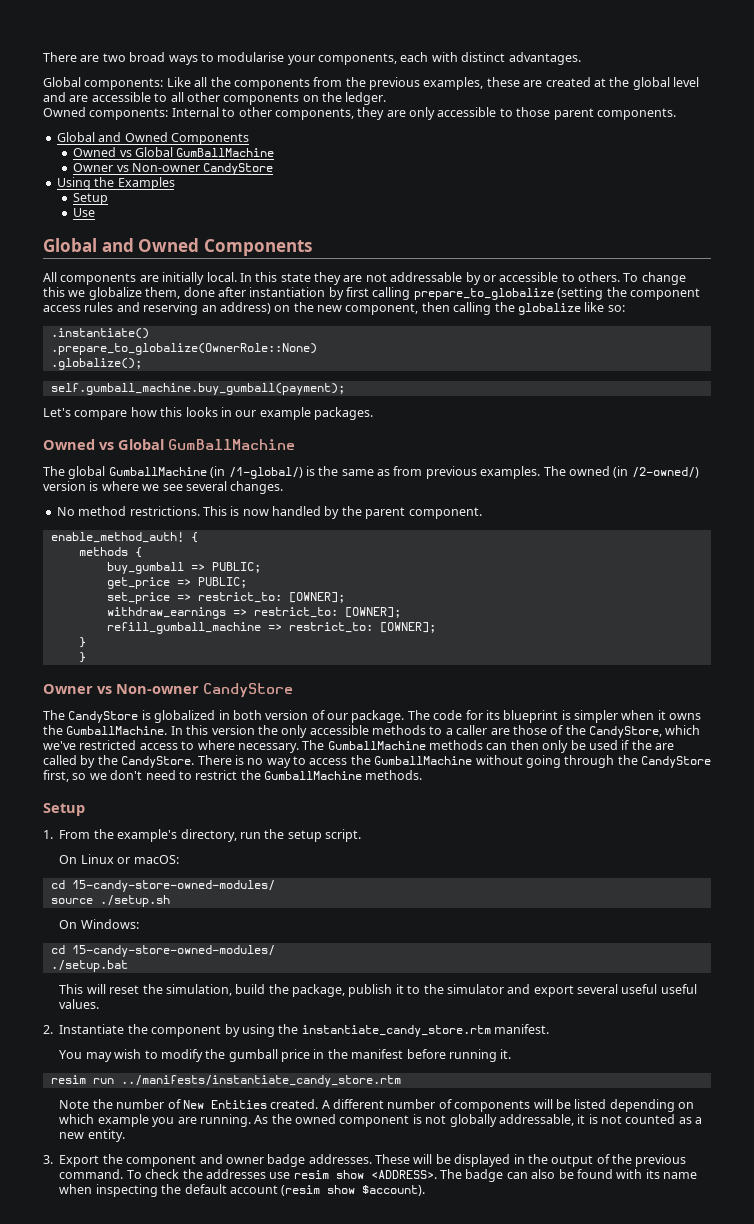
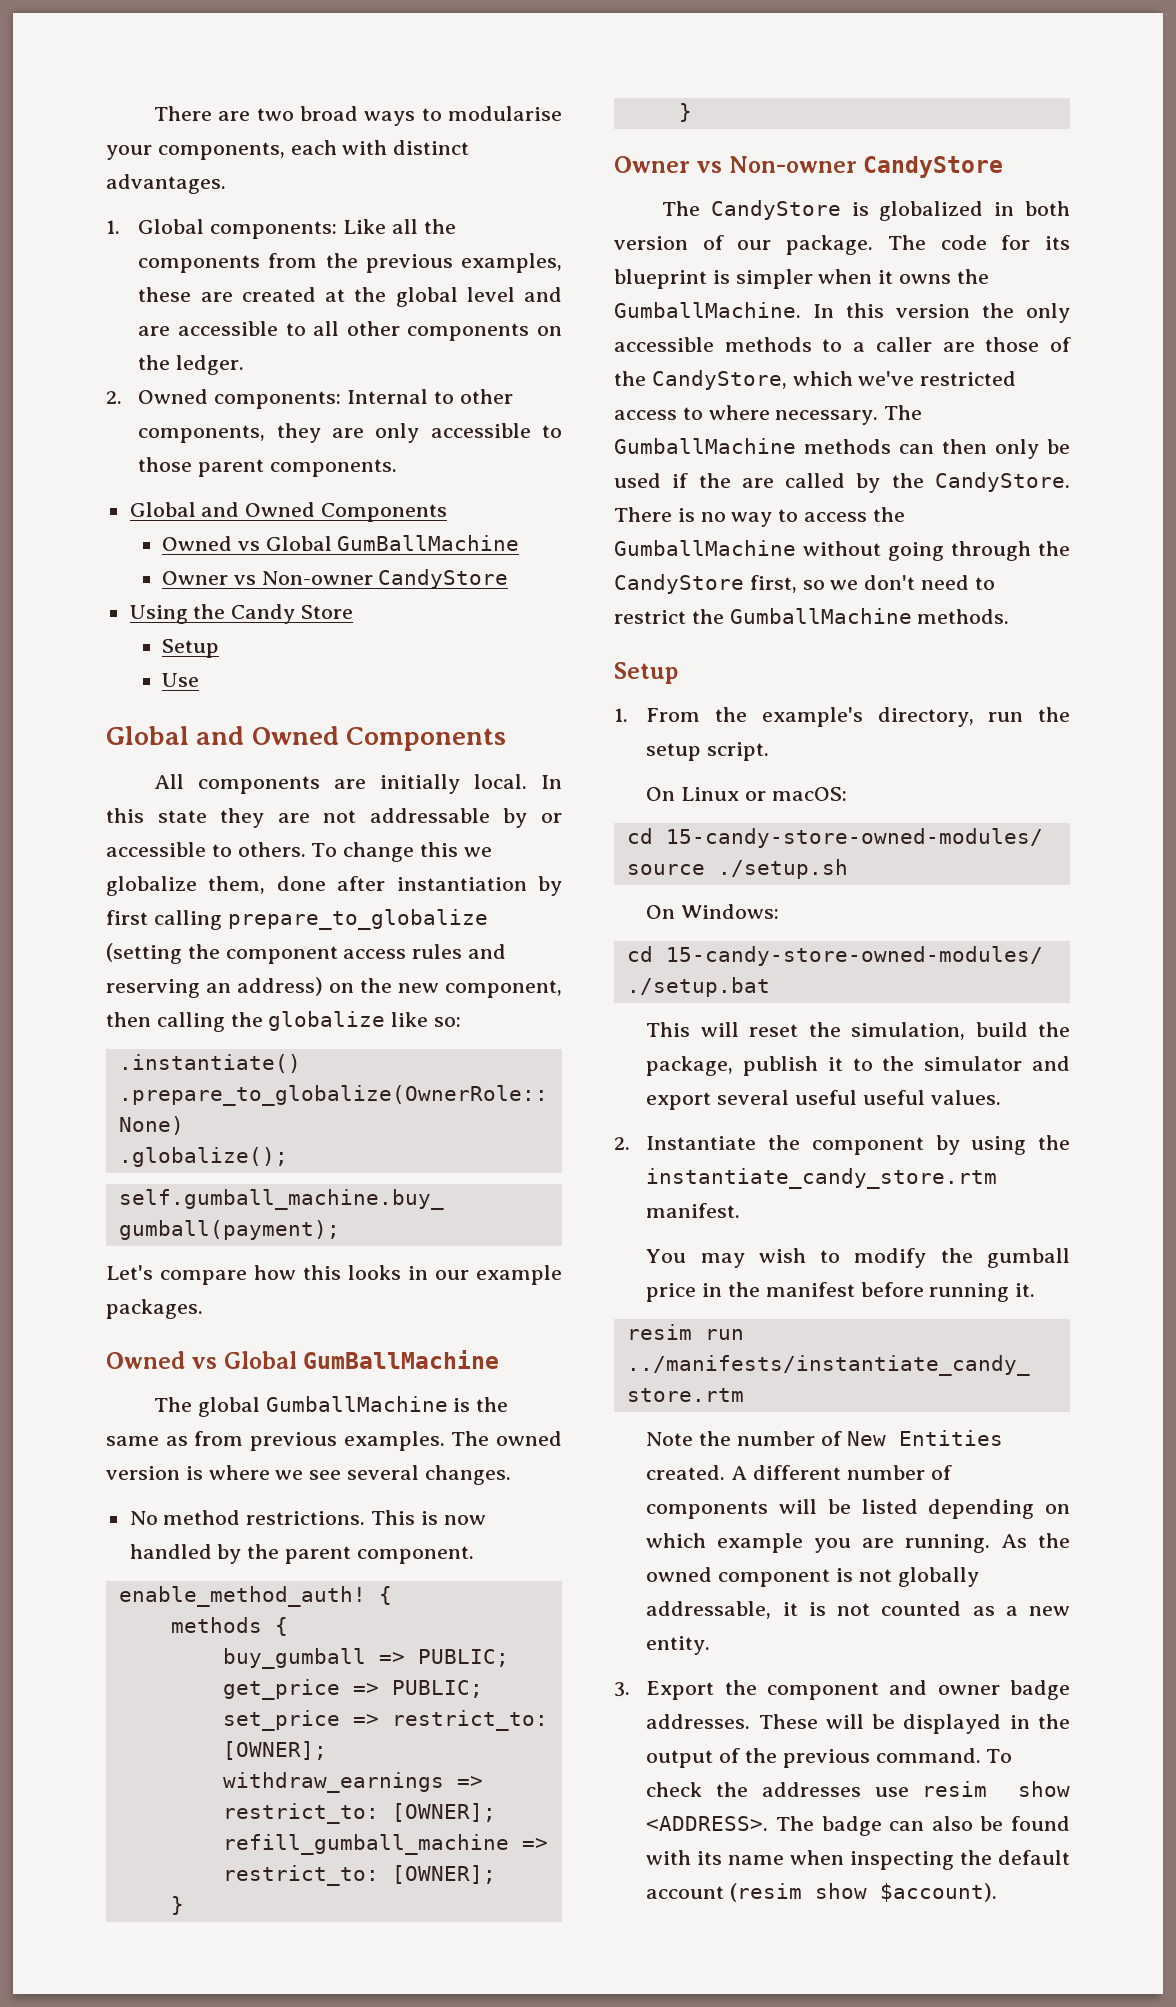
- Global components: Like all the components from the previous examples, these are created at the global level and are accessible to all other components on the ledger.
+ 1. Global components: Like all the components from the previous examples, these are created at the global level and are accessible to all other components on the ledger.
- Owned components: Internal to other components, they are only accessible to those parent components.
+ 2. Owned components: Internal to other components, they are only accessible to those parent components.
- Using the Examples
+ Using the Candy Store
- The global GumballMachine (in /1-global/) is the same as from previous examples.
+ The global GumballMachine is the same as from previous examples.
- The owned (in /2-owned/) version is where we see several changes.
+ The owned version is where we see several changes.

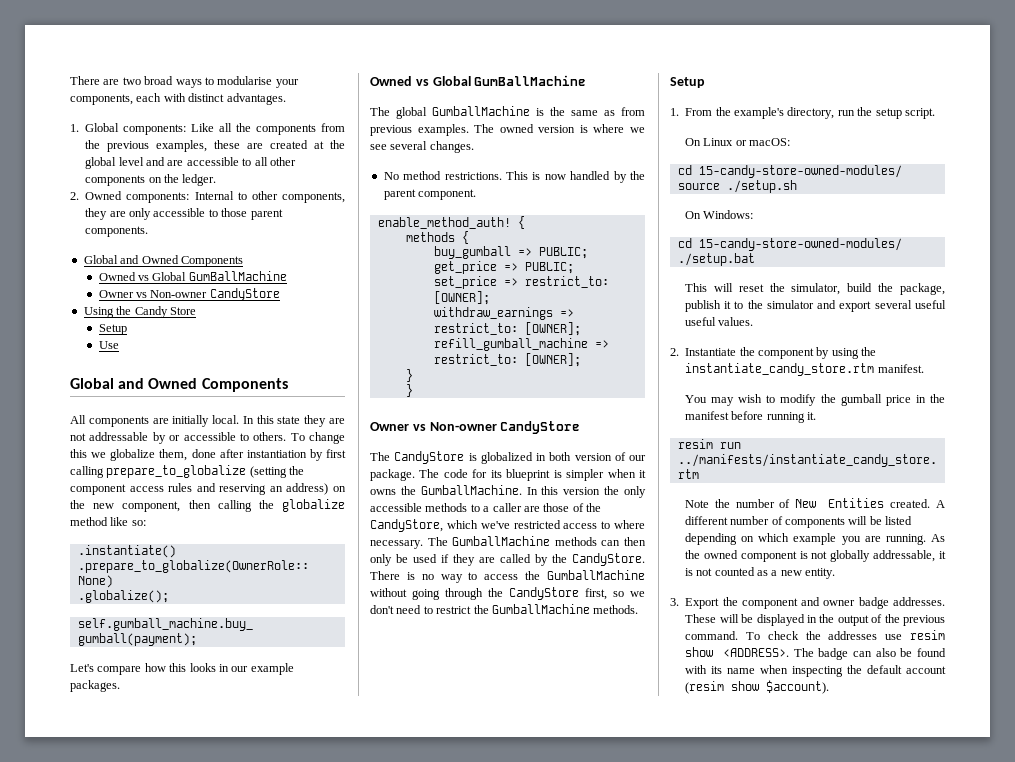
- To change this we globalize them, done after instantiation by first calling prepare_to_globalize (setting the component access rules and reserving an address) on the new component, then calling the globalize like so:
+ To change this we globalize them, done after instantiation by first calling prepare_to_globalize (setting the component access rules and reserving an address) on the new component, then calling the globalize method like so:
- The GumballMachine methods can then only be used if the are called by the CandyStore.
+ The GumballMachine methods can then only be used if they are called by the CandyStore.
- This will reset the simulation, build the package, publish it to the simulator and export several useful useful values.
+ This will reset the simulator, build the package, publish it to the simulator and export several useful useful values.

